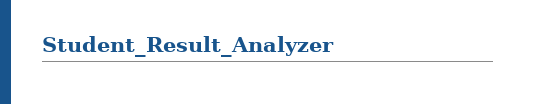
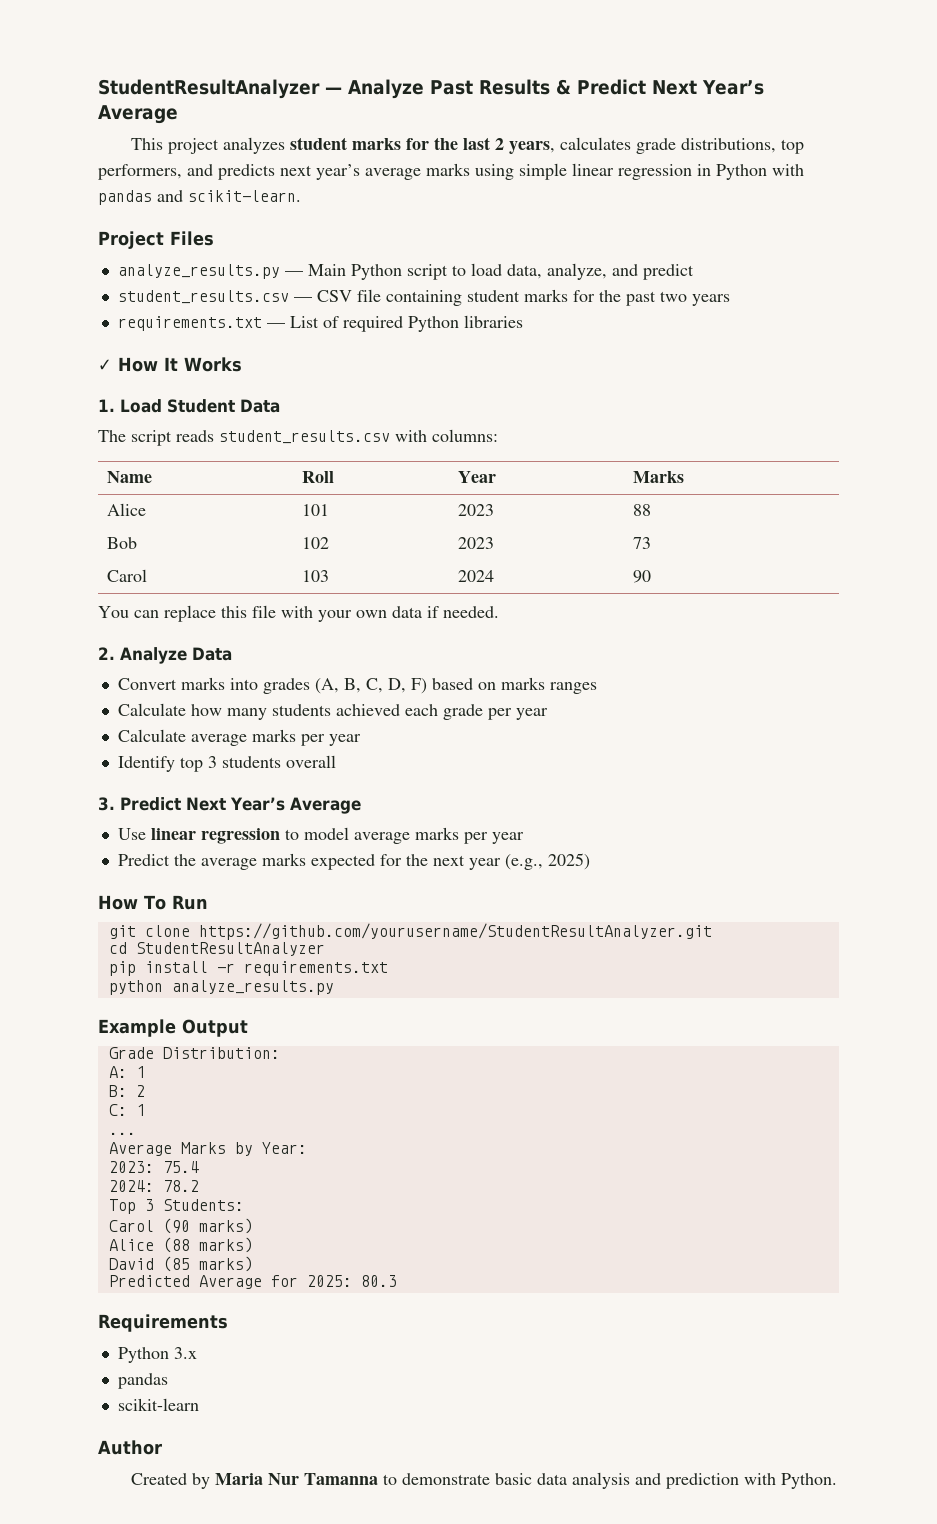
- Student_Result_Analyzer
+ StudentResultAnalyzer — Analyze Past Results & Predict Next Year’s Average
+ This project analyzes student marks for the last 2 years, calculates grade distributions, top performers, and predicts next year’s average marks using simple linear regression in Python with pandas and scikit-learn.
+ Project Files
+ analyze_results.py — Main Python script to load data, analyze, and predict
+ student_results.csv — CSV file containing student marks for the past two years
+ requirements.txt — List of required Python libraries
+ ✓ How It Works
+ 1. Load Student Data
+ The script reads student_results.csv with columns:
+ Name | Roll | Year | Marks
+ Alice | 101 | 2023 | 88
+ Bob | 102 | 2023 | 73
+ Carol | 103 | 2024 | 90
+ You can replace this file with your own data if needed.
+ 2. Analyze Data
+ Convert marks into grades (A, B, C, D, F) based on marks ranges
+ Calculate how many students achieved each grade per year
+ Calculate average marks per year
+ Identify top 3 students overall
+ 3. Predict Next Year’s Average
+ Use linear regression to model average marks per year
+ Predict the average marks expected for the next year (e.g., 2025)
+ How To Run
+ git clone https://github.com/yourusername/StudentResultAnalyzer.git
+ cd StudentResultAnalyzer
+ pip install -r requirements.txt
+ python analyze_results.py
+ Example Output
+ Grade Distribution:
+ A: 1
+ B: 2
+ C: 1
+ ...
+ Average Marks by Year:
+ 2023: 75.4
+ 2024: 78.2
+ Top 3 Students:
+ Carol (90 marks)
+ Alice (88 marks)
+ David (85 marks)
+ Predicted Average for 2025: 80.3
+ Requirements
+ Python 3.x
+ pandas
+ scikit-learn
+ Author
+ Created by Maria Nur Tamanna to demonstrate basic data analysis and prediction with Python.

